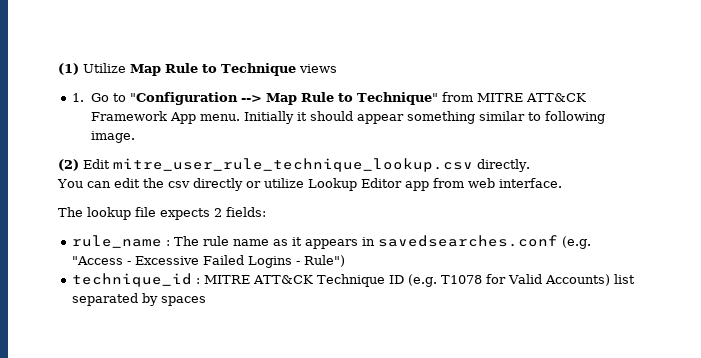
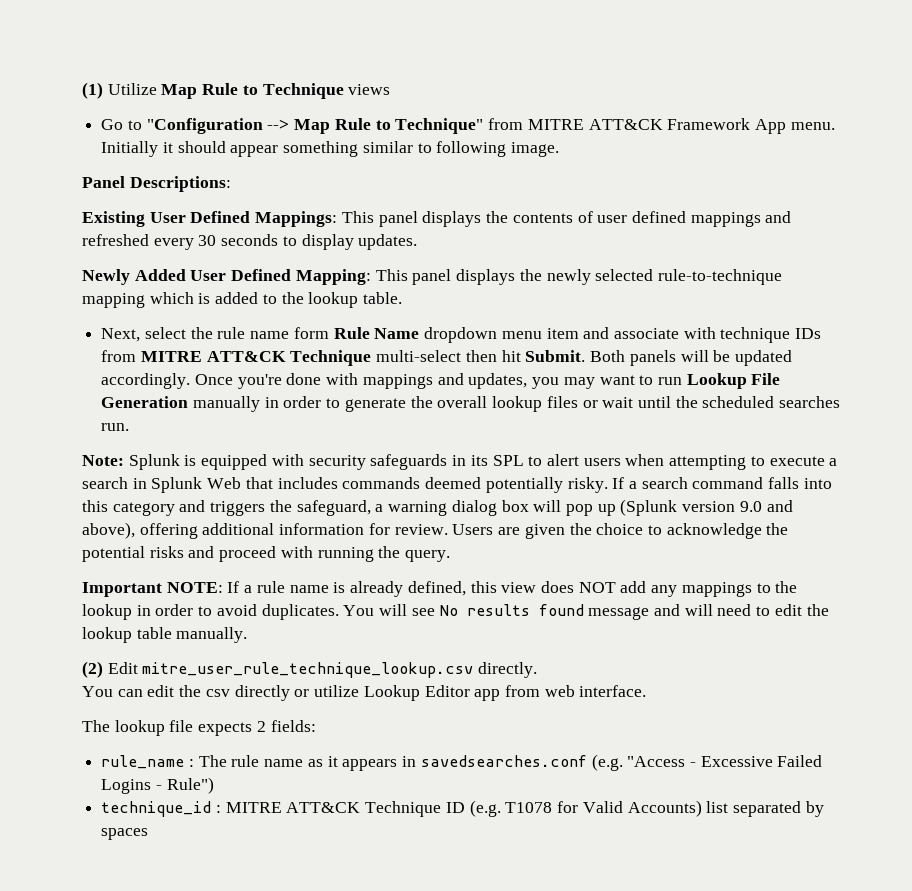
- 1. Go to "Configuration --> Map Rule to Technique" from MITRE ATT&CK Framework App menu.
+ Go to "Configuration --> Map Rule to Technique" from MITRE ATT&CK Framework App menu.
+ Panel Descriptions:
+ Existing User Defined Mappings: This panel displays the contents of user defined mappings and refreshed every 30 seconds to display updates.
+ Newly Added User Defined Mapping: This panel displays the newly selected rule-to-technique mapping which is added to the lookup table.
+ Next, select the rule name form Rule Name dropdown menu item and associate with technique IDs from MITRE ATT&CK Technique multi-select then hit Submit. Both panels will be updated accordingly. Once you're done with mappings and updates, you may want to run Lookup File Generation manually in order to generate the overall lookup files or wait until the scheduled searches run.
+ Note: Splunk is equipped with security safeguards in its SPL to alert users when attempting to execute a search in Splunk Web that includes commands deemed potentially risky. If a search command falls into this category and triggers the safeguard, a warning dialog box will pop up (Splunk version 9.0 and above), offering additional information for review. Users are given the choice to acknowledge the potential risks and proceed with running the query.
+ Important NOTE: If a rule name is already defined, this view does NOT add any mappings to the lookup in order to avoid duplicates. You will see No results found message and will need to edit the lookup table manually.

